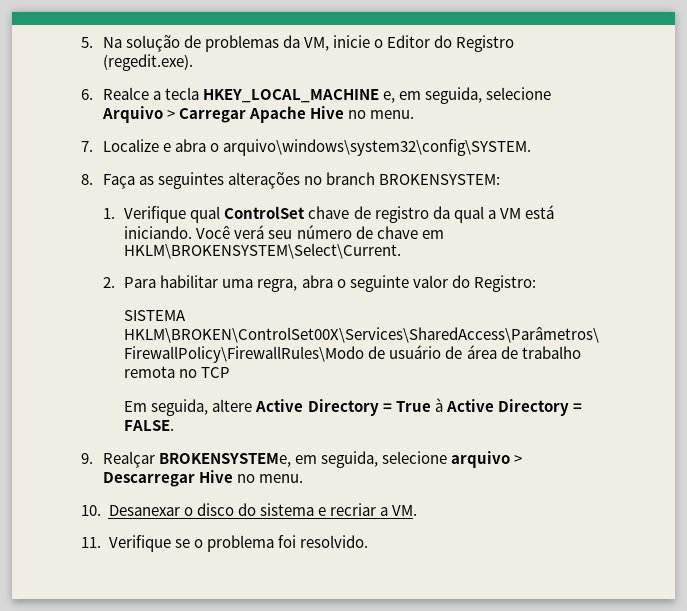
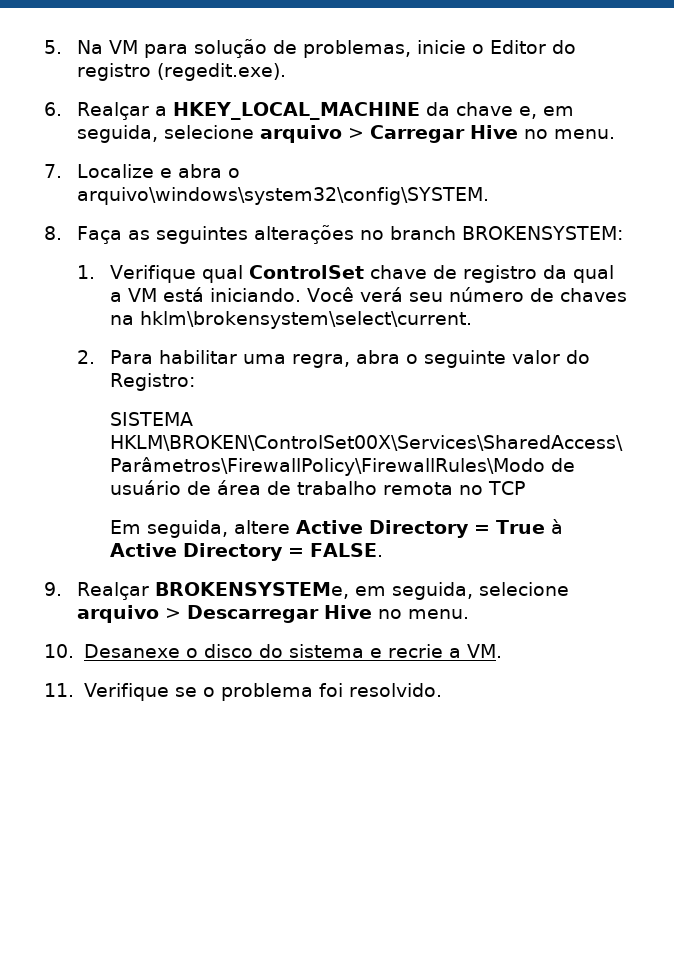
- 5. Na solução de problemas da VM, inicie o Editor do Registro (regedit.exe).
+ 5. Na VM para solução de problemas, inicie o Editor do registro (regedit.exe).
- 6. Realce a tecla HKEY_LOCAL_MACHINE e, em seguida, selecione Arquivo > Carregar Apache Hive no menu.
+ 6. Realçar a HKEY_LOCAL_MACHINE da chave e, em seguida, selecione arquivo > Carregar Hive no menu.
- Você verá seu número de chave em HKLM\BROKENSYSTEM\Select\Current.
+ Você verá seu número de chaves na hklm\brokensystem\select\current.
- 10. Desanexar o disco do sistema e recriar a VM.
+ 10. Desanexe o disco do sistema e recrie a VM.

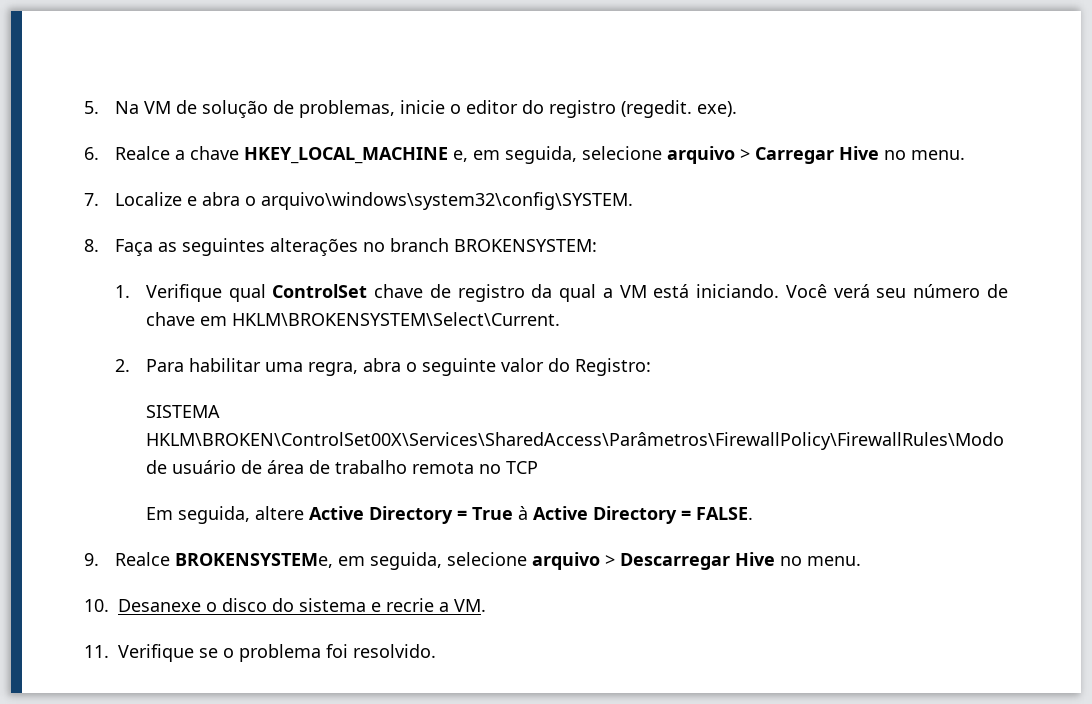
- 5. Na VM para solução de problemas, inicie o Editor do registro (regedit.exe).
+ 5. Na VM de solução de problemas, inicie o editor do registro (regedit. exe).
- 6. Realçar a HKEY_LOCAL_MACHINE da chave e, em seguida, selecione arquivo > Carregar Hive no menu.
+ 6. Realce a chave HKEY_LOCAL_MACHINE e, em seguida, selecione arquivo > Carregar Hive no menu.
- Você verá seu número de chaves na hklm\brokensystem\select\current.
+ Você verá seu número de chave em HKLM\BROKENSYSTEM\Select\Current.
- 9. Realçar BROKENSYSTEMe, em seguida, selecione arquivo > Descarregar Hive no menu.
+ 9. Realce BROKENSYSTEMe, em seguida, selecione arquivo > Descarregar Hive no menu.

